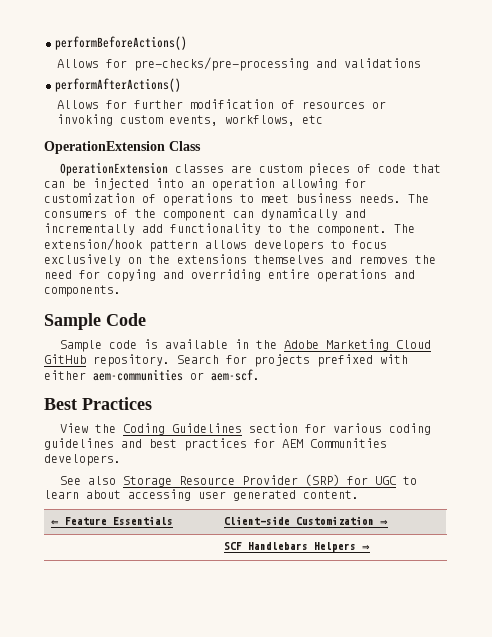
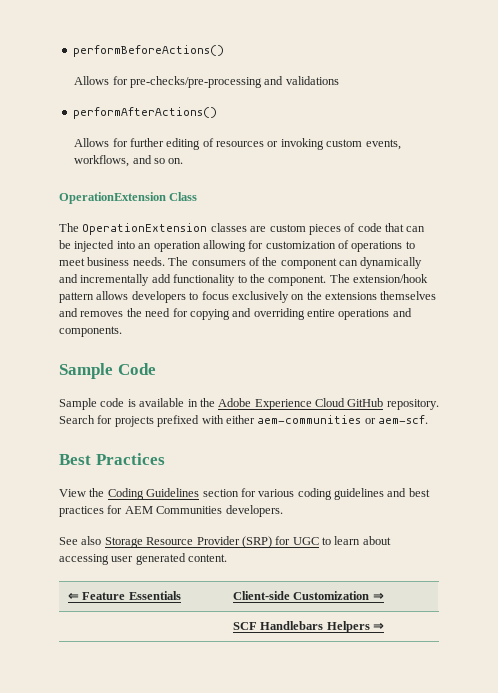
- Allows for further modification of resources or invoking custom events, workflows, etc
+ Allows for further editing of resources or invoking custom events, workflows, and so on.
- OperationExtension classes are custom pieces of code that can be injected into an operation allowing for customization of operations to meet business needs.
+ The OperationExtension classes are custom pieces of code that can be injected into an operation allowing for customization of operations to meet business needs.
- Sample code is available in the Adobe Marketing Cloud GitHub repository.
+ Sample code is available in the Adobe Experience Cloud GitHub repository.

